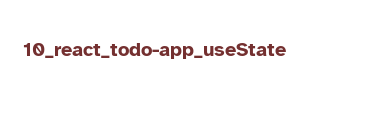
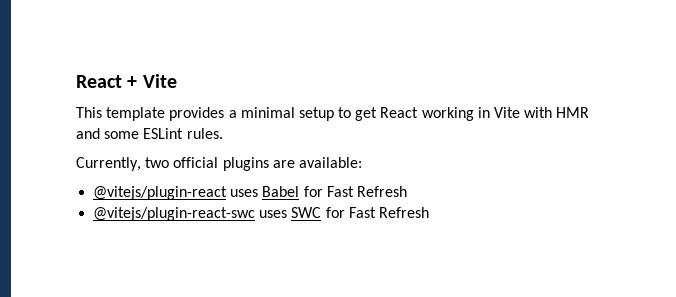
- 10_react_todo-app_useState
+ React + Vite
+ This template provides a minimal setup to get React working in Vite with HMR and some ESLint rules.
+ Currently, two official plugins are available:
+ @vitejs/plugin-react uses Babel for Fast Refresh
+ @vitejs/plugin-react-swc uses SWC for Fast Refresh

